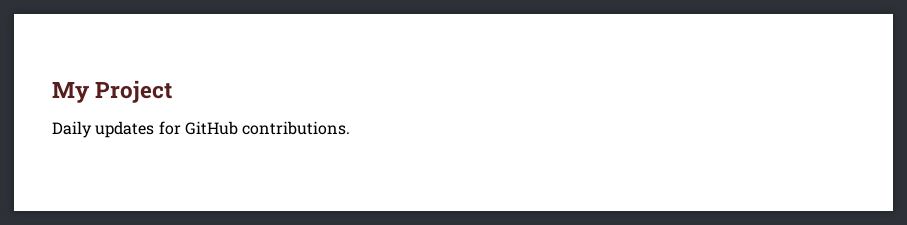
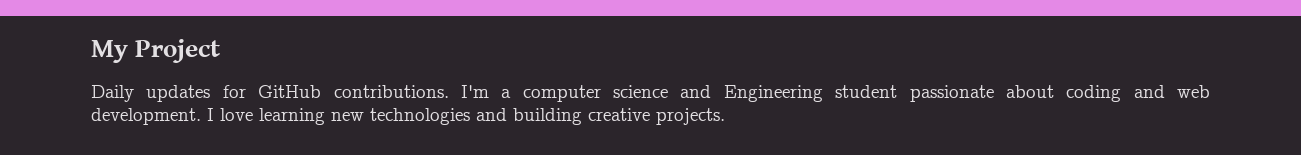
+ I'm a computer science and Engineering student passionate about coding and web development. I love learning new technologies and building creative projects.

